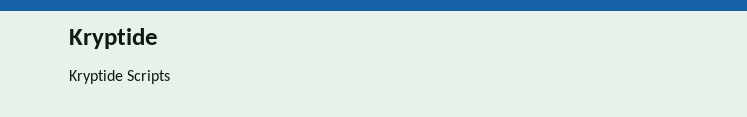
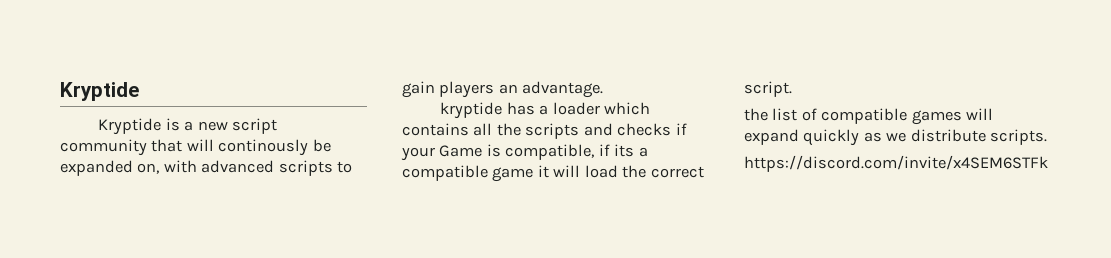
- Kryptide Scripts
+ Kryptide is a new script community that will continously be expanded on, with advanced scripts to gain players an advantage.
+ kryptide has a loader which contains all the scripts and checks if your Game is compatible, if its a compatible game it will load the correct script.
+ the list of compatible games will expand quickly as we distribute scripts.
+ https://discord.com/invite/x4SEM6STFk

